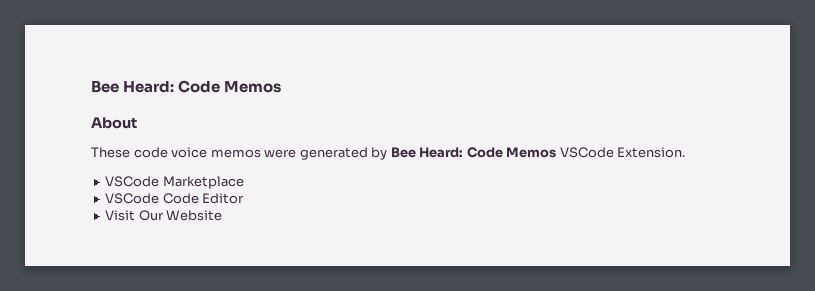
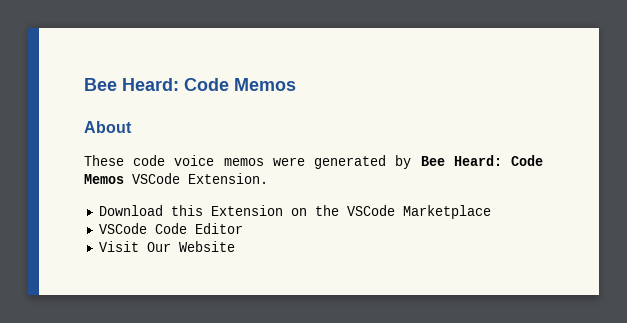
- VSCode Marketplace
+ Download this Extension on the VSCode Marketplace

